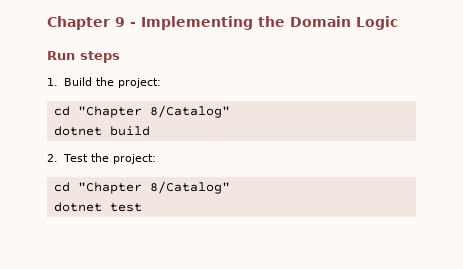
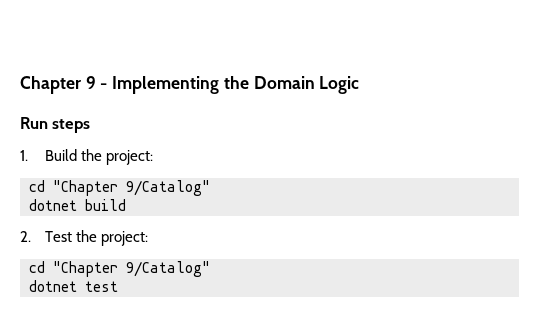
  1. Build the project:
- cd "Chapter 8/Catalog"
+ cd "Chapter 9/Catalog"
  2. Test the project:
- cd "Chapter 8/Catalog"
+ cd "Chapter 9/Catalog"

